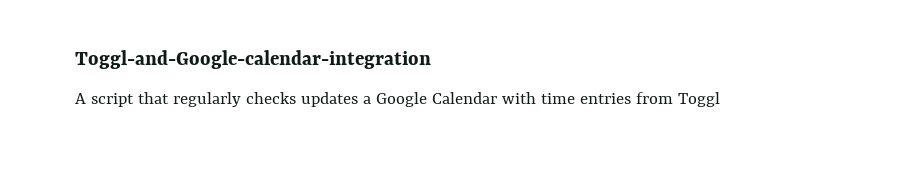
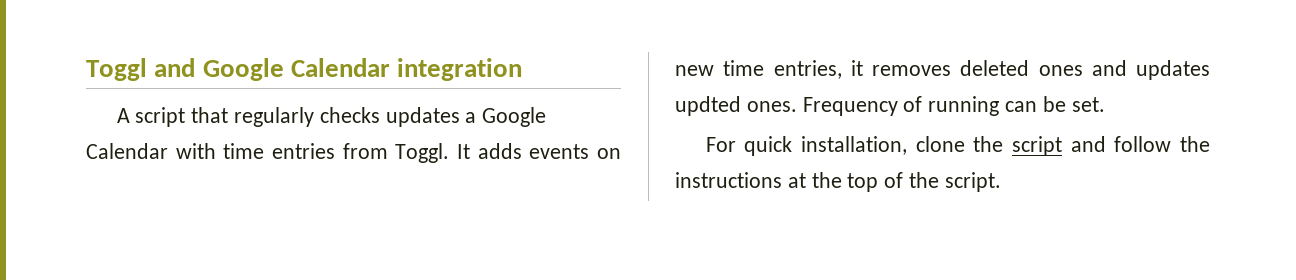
- Toggl-and-Google-calendar-integration
+ Toggl and Google Calendar integration
- A script that regularly checks updates a Google Calendar with time entries from Toggl
+ A script that regularly checks updates a Google Calendar with time entries from Toggl. It adds events on new time entries, it removes deleted ones and updates updted ones. Frequency of running can be set.
+ For quick installation, clone the script and follow the instructions at the top of the script.

